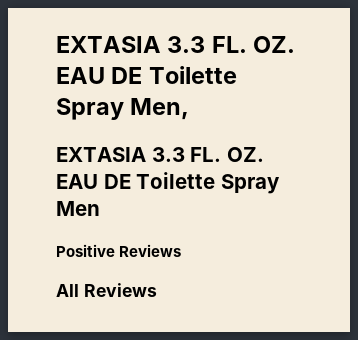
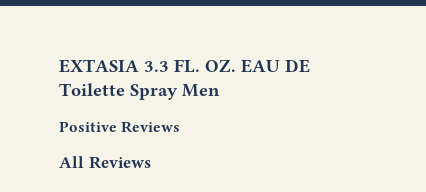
- EXTASIA 3.3 FL. OZ. EAU DE Toilette Spray Men,

